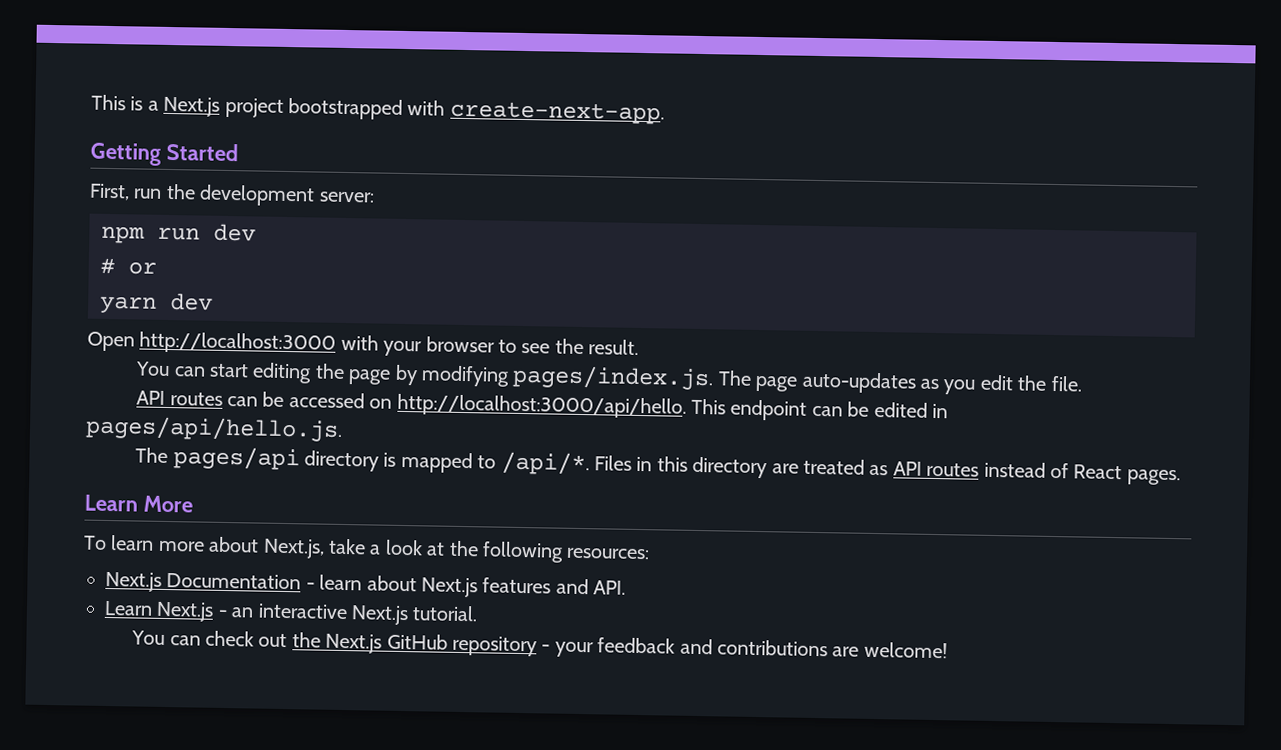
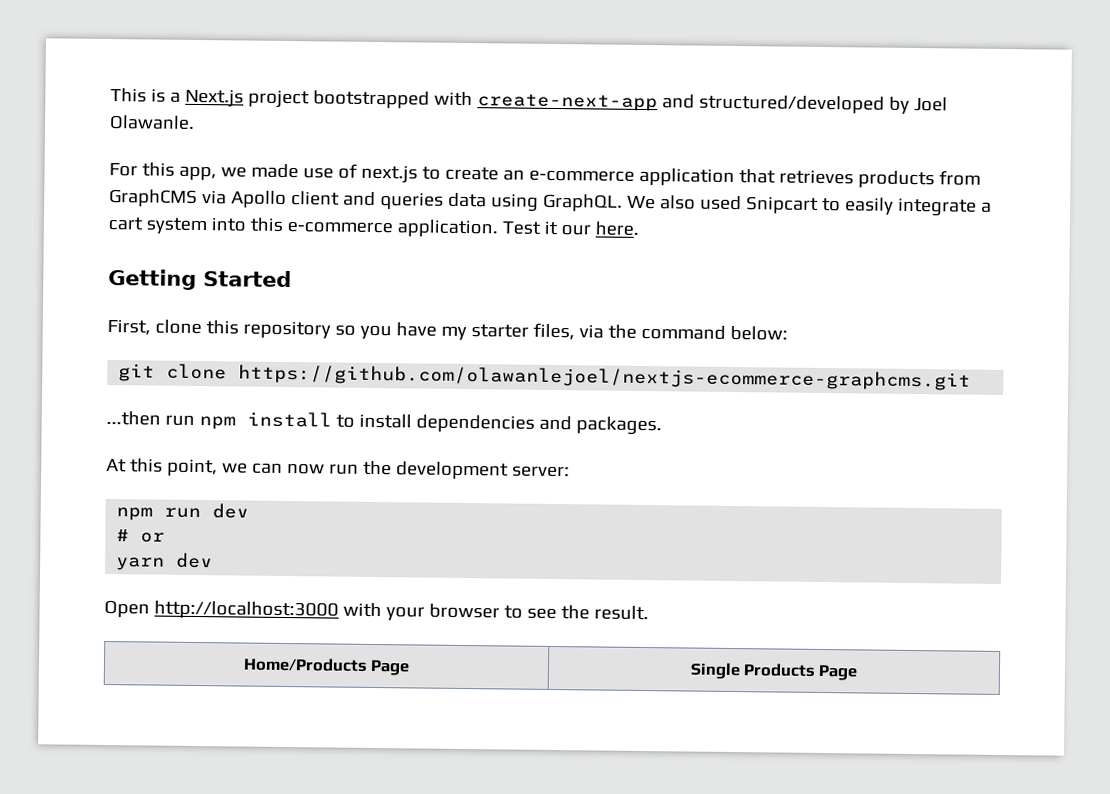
- This is a Next.js project bootstrapped with create-next-app.
+ This is a Next.js project bootstrapped with create-next-app and structured/developed by Joel Olawanle.
+ For this app, we made use of next.js to create an e-commerce application that retrieves products from GraphCMS via Apollo client and queries data using GraphQL. We also used Snipcart to easily integrate a cart system into this e-commerce application. Test it our here.
  Getting Started
- First, run the development server:
+ First, clone this repository so you have my starter files, via the command below:
+ git clone https://github.com/olawanlejoel/nextjs-ecommerce-graphcms.git
+ ...then run npm install to install dependencies and packages.
+ At this point, we can now run the development server:
- You can start editing the page by modifying pages/index.js. The page auto-updates as you edit the file.
- API routes can be accessed on http://localhost:3000/api/hello. This endpoint can be edited in pages/api/hello.js.
- The pages/api directory is mapped to /api/*. Files in this directory are treated as API routes instead of React pages.
- Learn More
- To learn more about Next.js, take a look at the following resources:
- Next.js Documentation - learn about Next.js features and API.
- Learn Next.js - an interactive Next.js tutorial.
- You can check out the Next.js GitHub repository - your feedback and contributions are welcome!
+ Home/Products Page | Single Products Page

